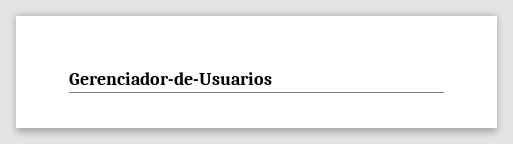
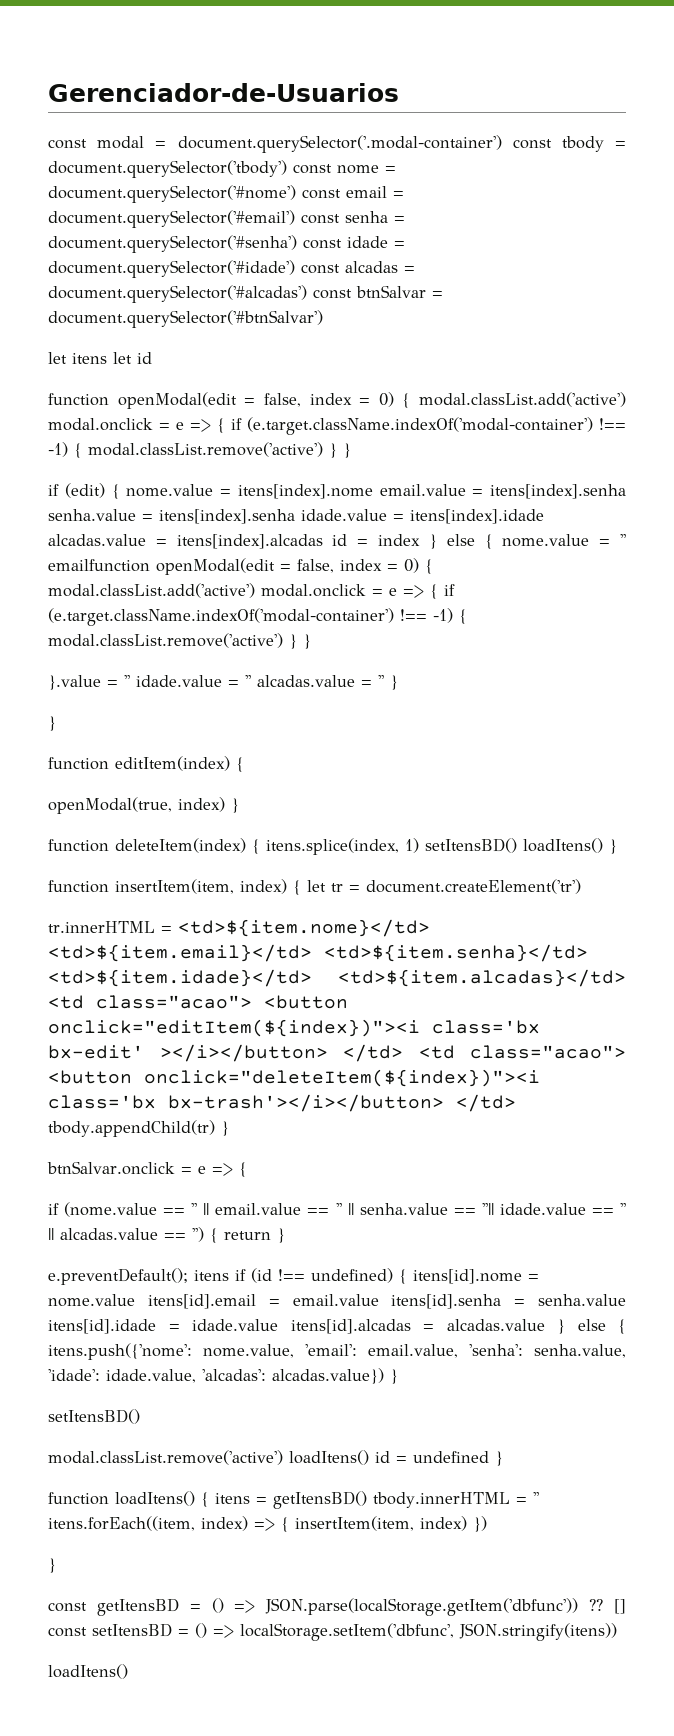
+ const modal = document.querySelector('.modal-container') const tbody = document.querySelector('tbody') const nome = document.querySelector('#nome') const email = document.querySelector('#email') const senha = document.querySelector('#senha') const idade = document.querySelector('#idade') const alcadas = document.querySelector('#alcadas') const btnSalvar = document.querySelector('#btnSalvar')
+ let itens let id
+ function openModal(edit = false, index = 0) { modal.classList.add('active') modal.onclick = e => { if (e.target.className.indexOf('modal-container') !== -1) { modal.classList.remove('active') } }
+ if (edit) { nome.value = itens[index].nome email.value = itens[index].senha senha.value = itens[index].senha idade.value = itens[index].idade alcadas.value = itens[index].alcadas id = index } else { nome.value = '' emailfunction openModal(edit = false, index = 0) { modal.classList.add('active') modal.onclick = e => { if (e.target.className.indexOf('modal-container') !== -1) { modal.classList.remove('active') } }
+ }.value = '' idade.value = '' alcadas.value = '' }
+ }
+ function editItem(index) {
+ openModal(true, index) }
+ function deleteItem(index) { itens.splice(index, 1) setItensBD() loadItens() }
+ function insertItem(item, index) { let tr = document.createElement('tr')
+ tr.innerHTML = <td>${item.nome}</td> <td>${item.email}</td> <td>${item.senha}</td> <td>${item.idade}</td> <td>${item.alcadas}</td> <td class="acao"> <button onclick="editItem(${index})"><i class='bx bx-edit' ></i></button> </td> <td class="acao"> <button onclick="deleteItem(${index})"><i class='bx bx-trash'></i></button> </td> tbody.appendChild(tr) }
+ btnSalvar.onclick = e => {
+ if (nome.value == '' || email.value == '' || senha.value == ''|| idade.value == '' || alcadas.value == '') { return }
+ e.preventDefault(); itens if (id !== undefined) { itens[id].nome = nome.value itens[id].email = email.value itens[id].senha = senha.value itens[id].idade = idade.value itens[id].alcadas = alcadas.value } else { itens.push({'nome': nome.value, 'email': email.value, 'senha': senha.value, 'idade': idade.value, 'alcadas': alcadas.value}) }
+ setItensBD()
+ modal.classList.remove('active') loadItens() id = undefined }
+ function loadItens() { itens = getItensBD() tbody.innerHTML = '' itens.forEach((item, index) => { insertItem(item, index) })
+ }
+ const getItensBD = () => JSON.parse(localStorage.getItem('dbfunc')) ?? [] const setItensBD = () => localStorage.setItem('dbfunc', JSON.stringify(itens))
+ loadItens()

